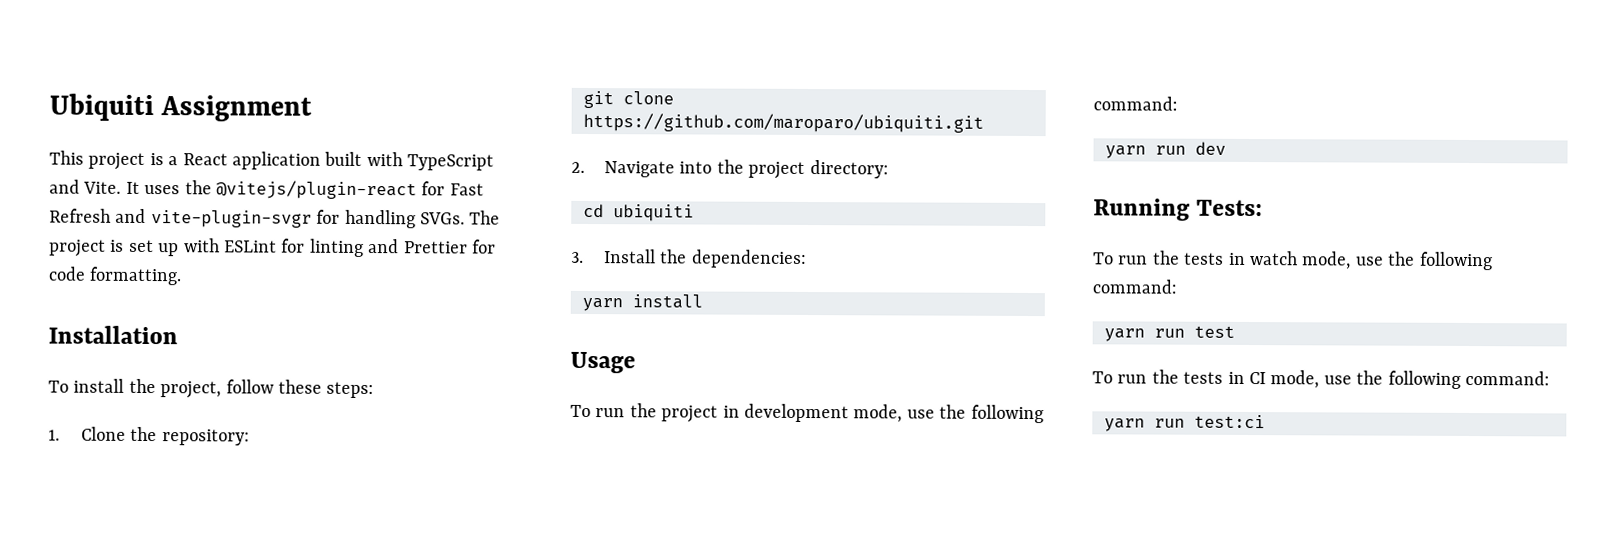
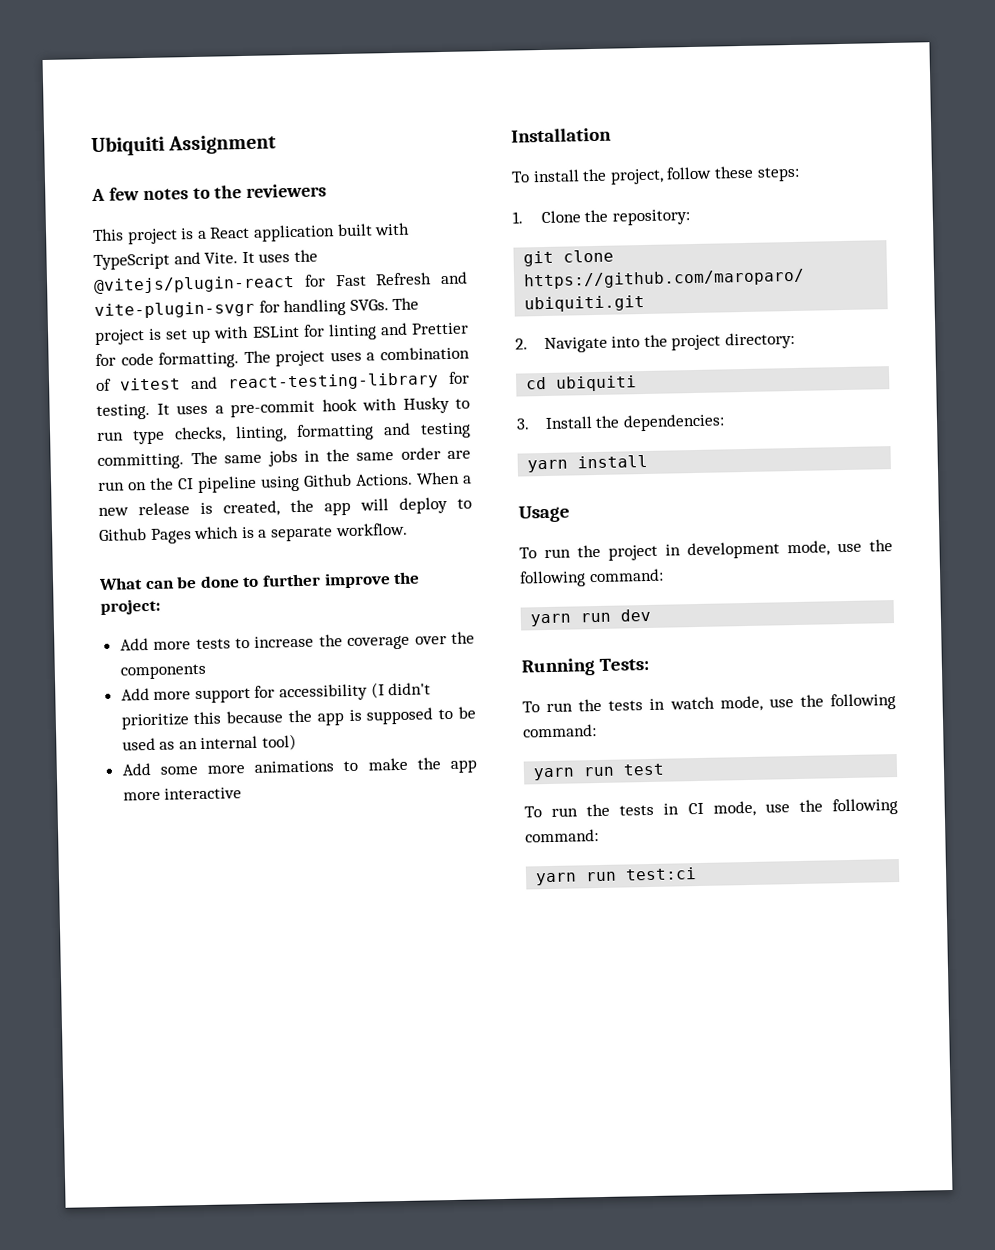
+ A few notes to the reviewers
+ The project uses a combination of vitest and react-testing-library for testing. It uses a pre-commit hook with Husky to run type checks, linting, formatting and testing committing. The same jobs in the same order are run on the CI pipeline using Github Actions. When a new release is created, the app will deploy to Github Pages which is a separate workflow.
+ What can be done to further improve the project:
+ Add more tests to increase the coverage over the components
+ Add more support for accessibility (I didn't prioritize this because the app is supposed to be used as an internal tool)
+ Add some more animations to make the app more interactive

